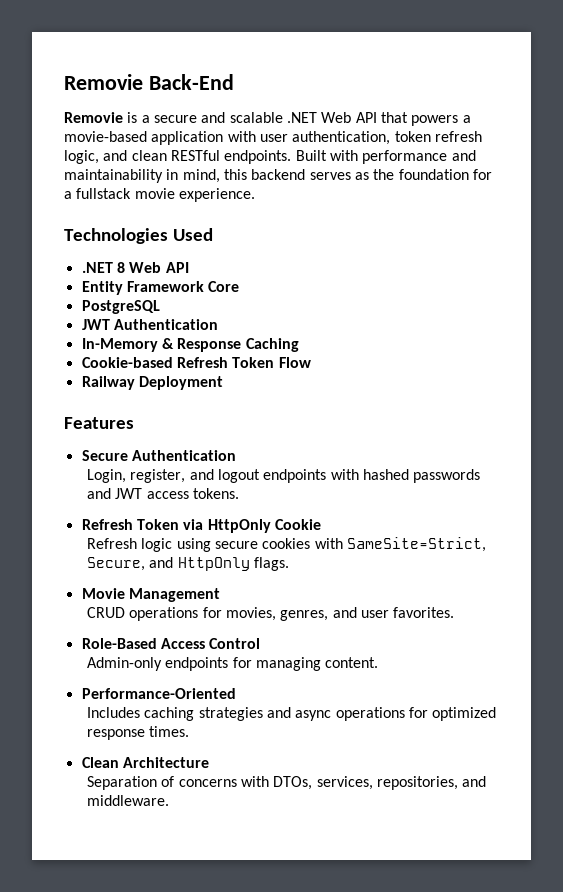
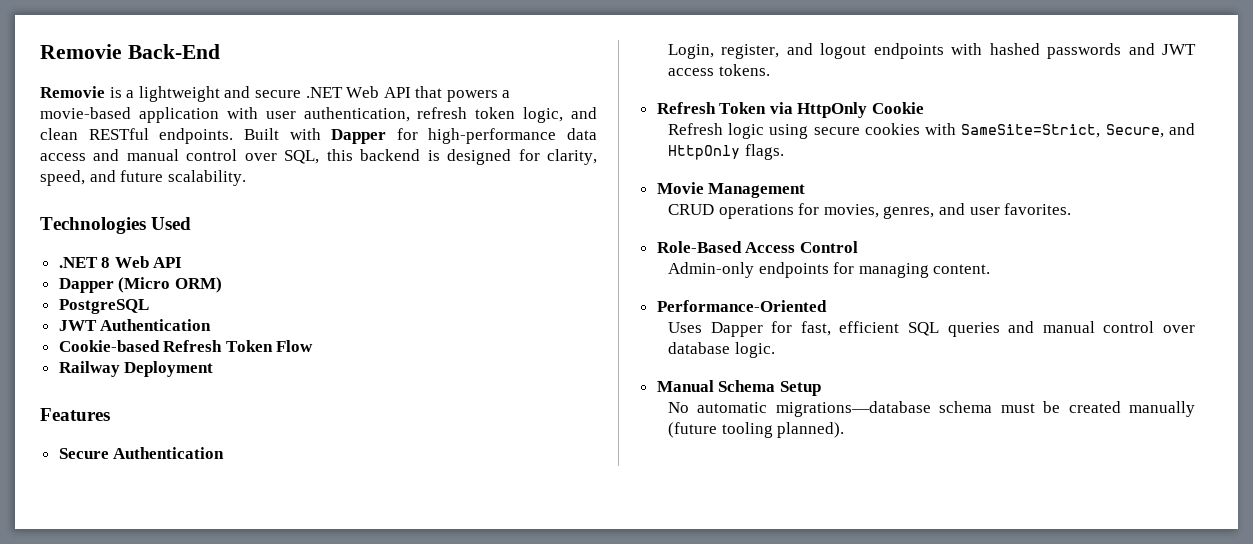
- Removie is a secure and scalable .NET Web API that powers a movie-based application with user authentication, token refresh logic, and clean RESTful endpoints.
+ Removie is a lightweight and secure .NET Web API that powers a movie-based application with user authentication, refresh token logic, and clean RESTful endpoints.
- Built with performance and maintainability in mind, this backend serves as the foundation for a fullstack movie experience.
+ Built with Dapper for high-performance data access and manual control over SQL, this backend is designed for clarity, speed, and future scalability.
- Entity Framework Core
+ Dapper (Micro ORM)
- In-Memory & Response Caching
- Includes caching strategies and async operations for optimized response times.
- Clean Architecture
- Separation of concerns with DTOs, services, repositories, and middleware.
+ Uses Dapper for fast, efficient SQL queries and manual control over database logic.
+ Manual Schema Setup
+ No automatic migrations—database schema must be created manually (future tooling planned).

